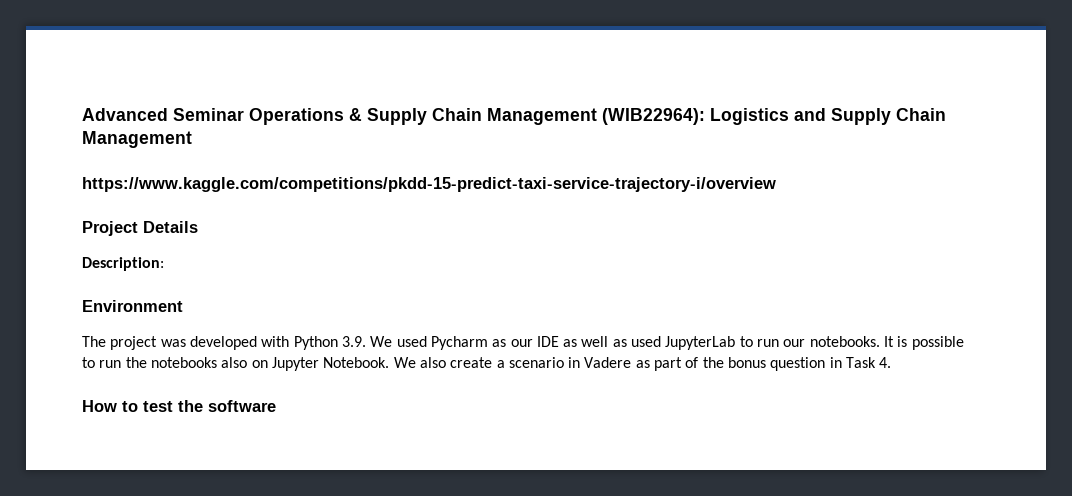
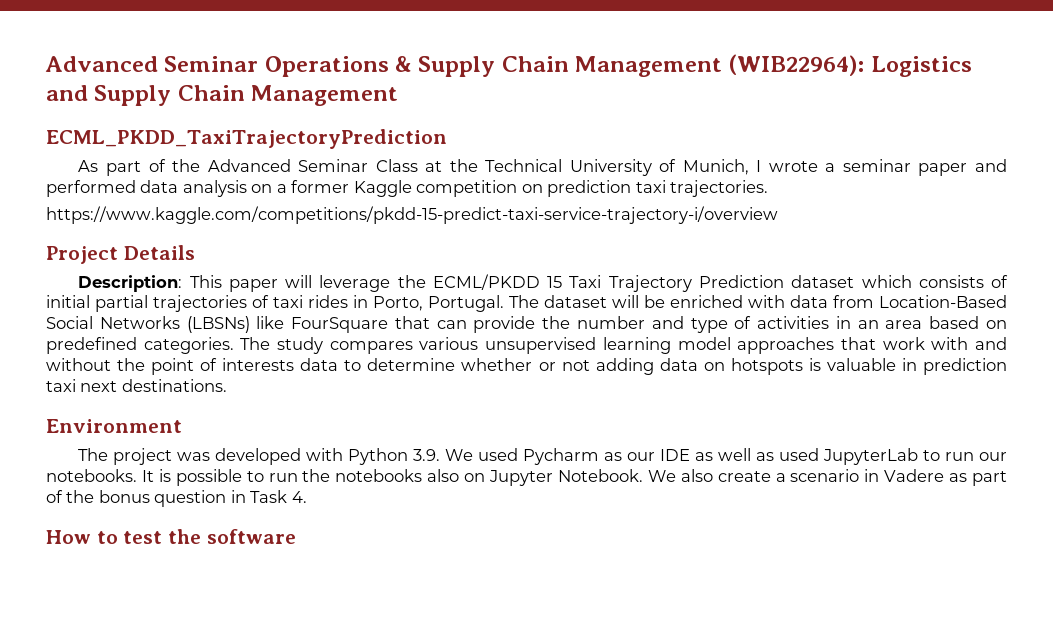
+ ECML_PKDD_TaxiTrajectoryPrediction
+ As part of the Advanced Seminar Class at the Technical University of Munich, I wrote a seminar paper and performed data analysis on a former Kaggle competition on prediction taxi trajectories.
  https://www.kaggle.com/competitions/pkdd-15-predict-taxi-service-trajectory-i/overview
  Project Details
- Description:
+ Description: This paper will leverage the ECML/PKDD 15 Taxi Trajectory Prediction dataset which consists of initial partial trajectories of taxi rides in Porto, Portugal. The dataset will be enriched with data from Location-Based Social Networks (LBSNs) like FourSquare that can provide the number and type of activities in an area based on predefined categories. The study compares various unsupervised learning model approaches that work with and without the point of interests data to determine whether or not adding data on hotspots is valuable in prediction taxi next destinations.

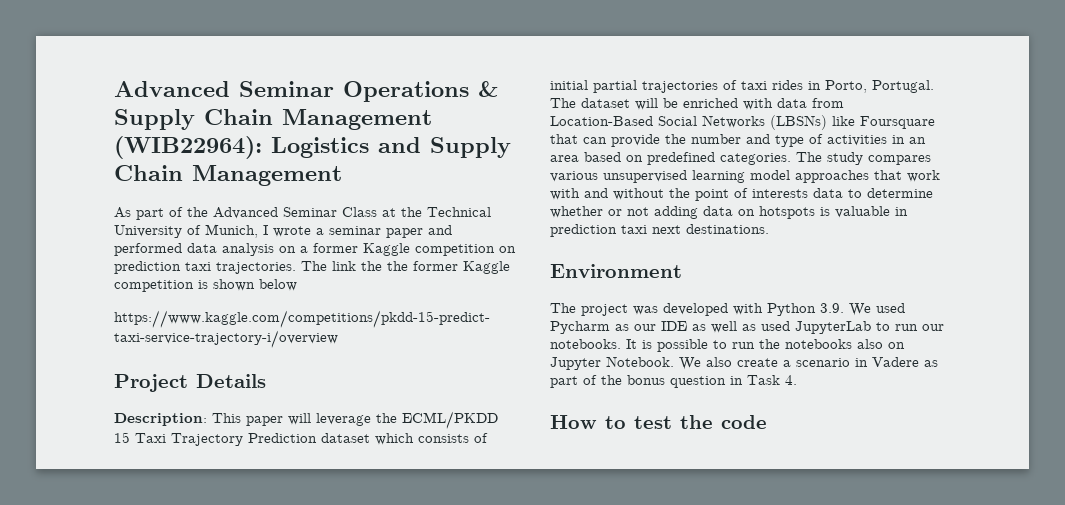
- ECML_PKDD_TaxiTrajectoryPrediction
+ The link the the former Kaggle competition is shown below
- The dataset will be enriched with data from Location-Based Social Networks (LBSNs) like FourSquare that can provide the number and type of activities in an area based on predefined categories.
+ The dataset will be enriched with data from Location-Based Social Networks (LBSNs) like Foursquare that can provide the number and type of activities in an area based on predefined categories.
- How to test the software
+ How to test the code

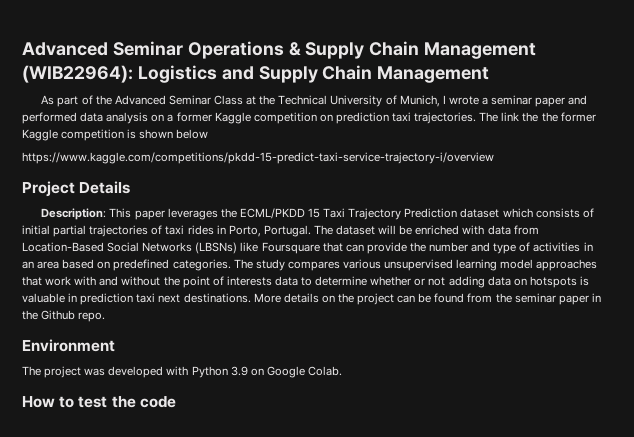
- Description: This paper will leverage the ECML/PKDD 15 Taxi Trajectory Prediction dataset which consists of initial partial trajectories of taxi rides in Porto, Portugal.
+ Description: This paper leverages the ECML/PKDD 15 Taxi Trajectory Prediction dataset which consists of initial partial trajectories of taxi rides in Porto, Portugal.
+ More details on the project can be found from the seminar paper in the Github repo.
- The project was developed with Python 3.9. We used Pycharm as our IDE as well as used JupyterLab to run our notebooks. It is possible to run the notebooks also on Jupyter Notebook. We also create a scenario in Vadere as part of the bonus question in Task 4.
+ The project was developed with Python 3.9 on Google Colab.

